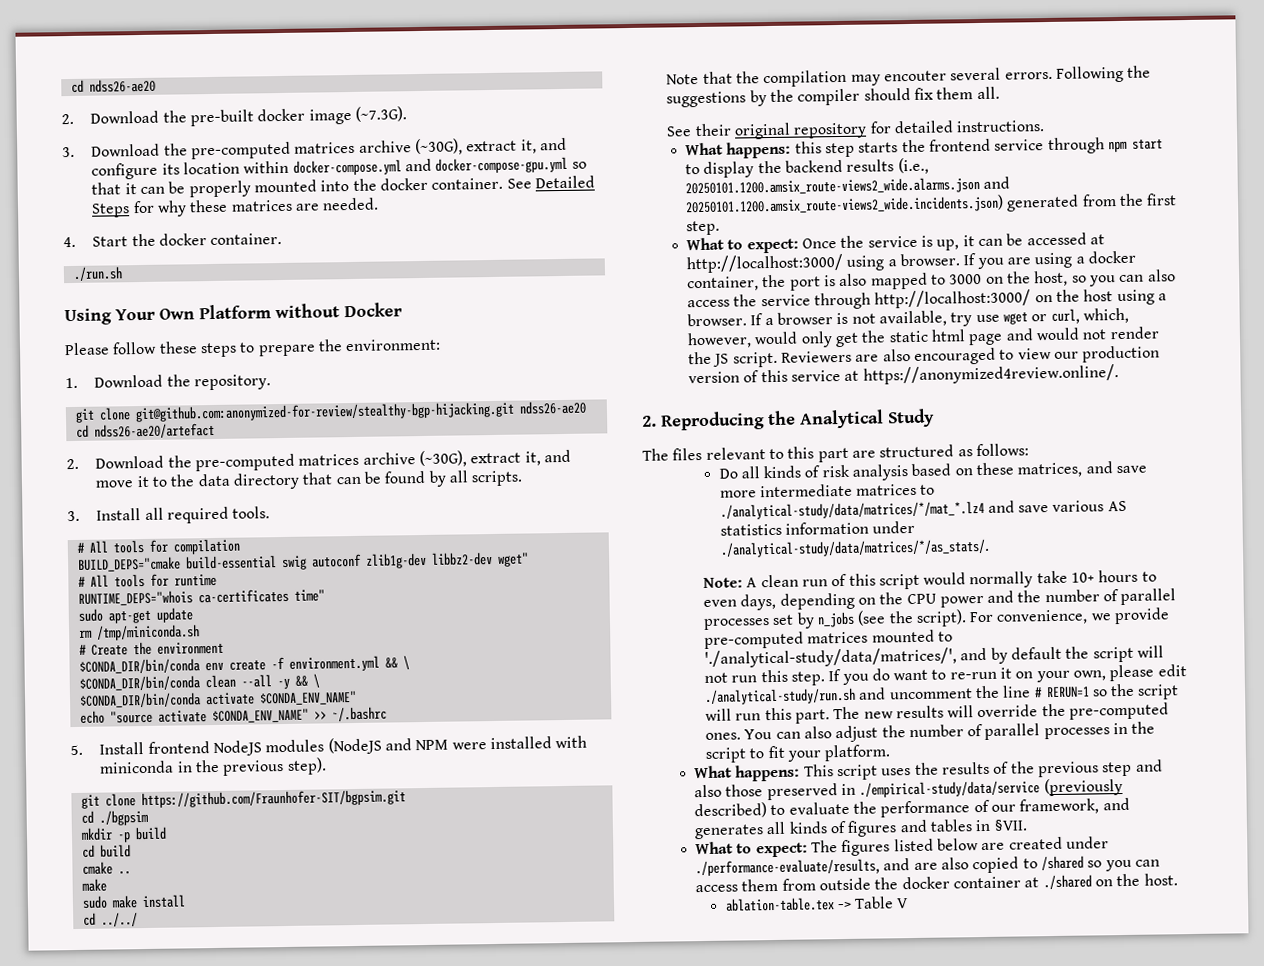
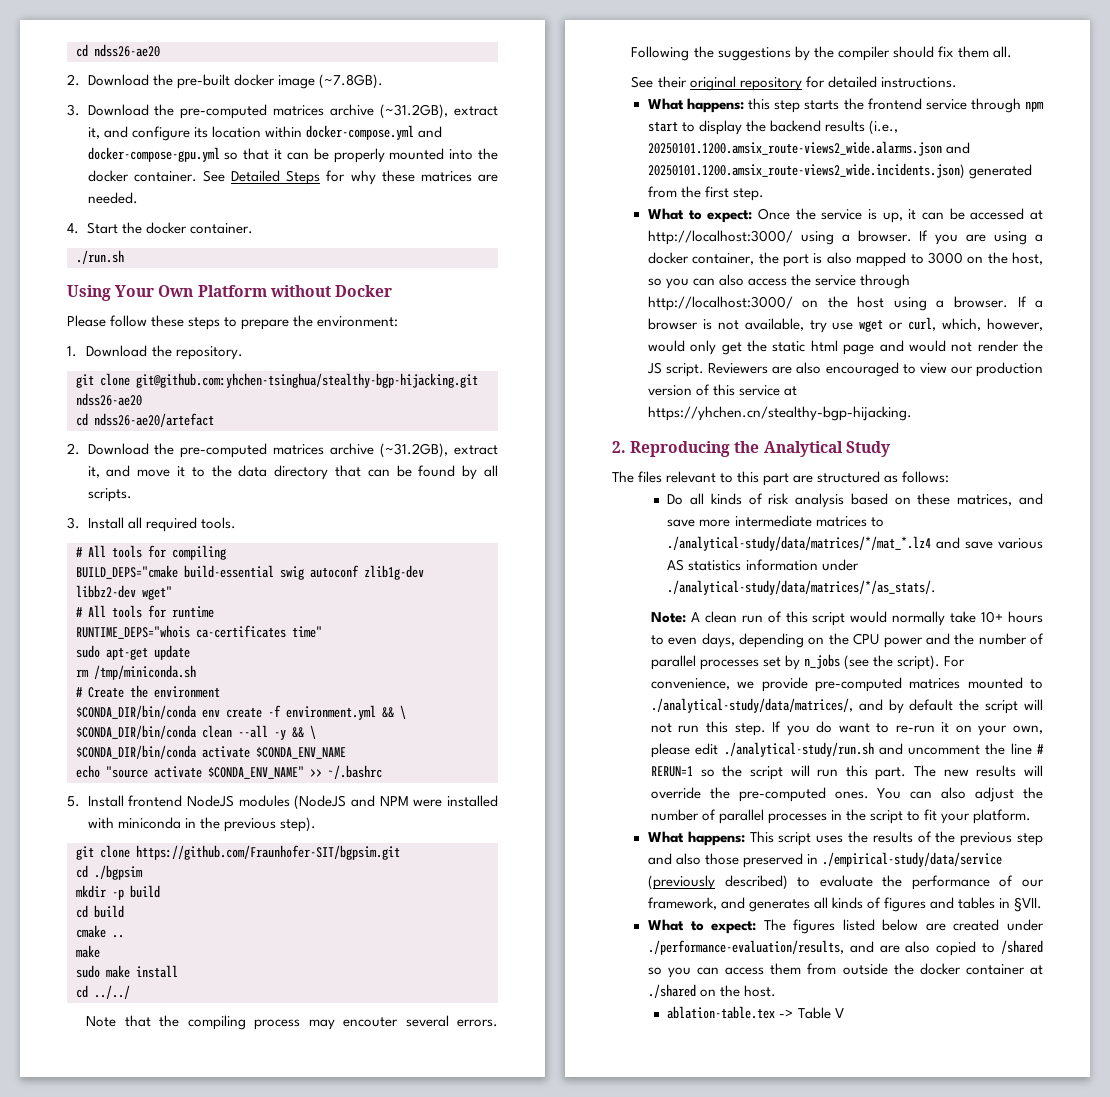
- 2. Download the pre-built docker image (~7.3G).
+ 2. Download the pre-built docker image (~7.8GB).
- 3. Download the pre-computed matrices archive (~30G), extract it, and configure its location within docker-compose.yml and docker-compose-gpu.yml so that it can be properly mounted into the docker container.
+ 3. Download the pre-computed matrices archive (~31.2GB), extract it, and configure its location within docker-compose.yml and docker-compose-gpu.yml so that it can be properly mounted into the docker container.
- git clone git@github.com:anonymized-for-review/stealthy-bgp-hijacking.git ndss26-ae20
+ git clone git@github.com:yhchen-tsinghua/stealthy-bgp-hijacking.git ndss26-ae20
- 2. Download the pre-computed matrices archive (~30G), extract it, and move it to the data directory that can be found by all scripts.
+ 2. Download the pre-computed matrices archive (~31.2GB), extract it, and move it to the data directory that can be found by all scripts.
- # All tools for compilation
+ # All tools for compiling
- $CONDA_DIR/bin/conda activate $CONDA_ENV_NAME"
+ $CONDA_DIR/bin/conda activate $CONDA_ENV_NAME
- Note that the compilation may encouter several errors.
+ Note that the compiling process may encouter several errors.
- Reviewers are also encouraged to view our production version of this service at https://anonymized4review.online/.
+ Reviewers are also encouraged to view our production version of this service at https://yhchen.cn/stealthy-bgp-hijacking.
- For convenience, we provide pre-computed matrices mounted to './analytical-study/data/matrices/', and by default the script will not run this step.
+ For convenience, we provide pre-computed matrices mounted to ./analytical-study/data/matrices/, and by default the script will not run this step.
- What to expect: The figures listed below are created under ./performance-evaluate/results, and are also copied to /shared so you can access them from outside the docker container at ./shared on the host.
+ What to expect: The figures listed below are created under ./performance-evaluation/results, and are also copied to /shared so you can access them from outside the docker container at ./shared on the host.

